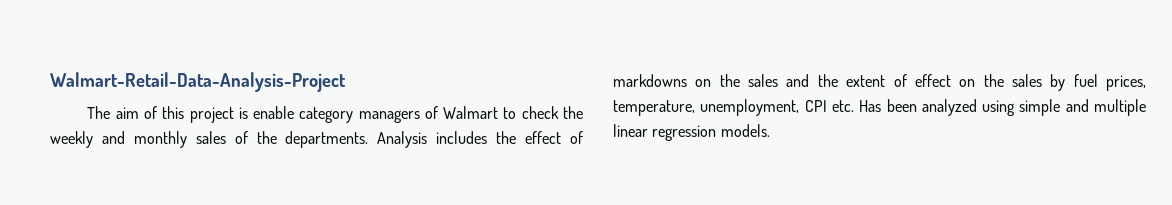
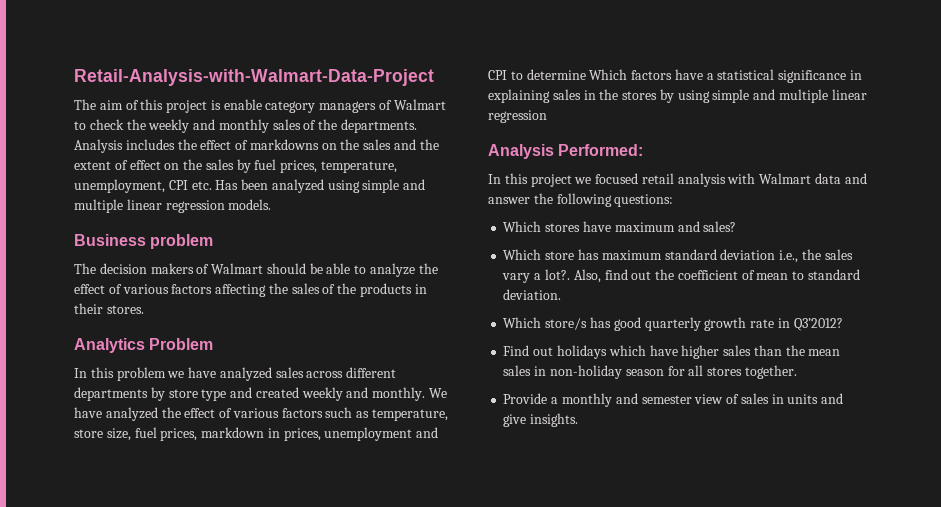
- Walmart-Retail-Data-Analysis-Project
+ Retail-Analysis-with-Walmart-Data-Project
+ Business problem
+ The decision makers of Walmart should be able to analyze the effect of various factors affecting the sales of the products in their stores.
+ Analytics Problem
+ In this problem we have analyzed sales across different departments by store type and created weekly and monthly. We have analyzed the effect of various factors such as temperature, store size, fuel prices, markdown in prices, unemployment and CPI to determine Which factors have a statistical significance in explaining sales in the stores by using simple and multiple linear regression
+ Analysis Performed:
+ In this project we focused retail analysis with Walmart data and answer the following questions:
+ Which stores have maximum and sales?
+ Which store has maximum standard deviation i.e., the sales vary a lot?. Also, find out the coefficient of mean to standard deviation.
+ Which store/s has good quarterly growth rate in Q3’2012?
+ Find out holidays which have higher sales than the mean sales in non-holiday season for all stores together.
+ Provide a monthly and semester view of sales in units and give insights.

